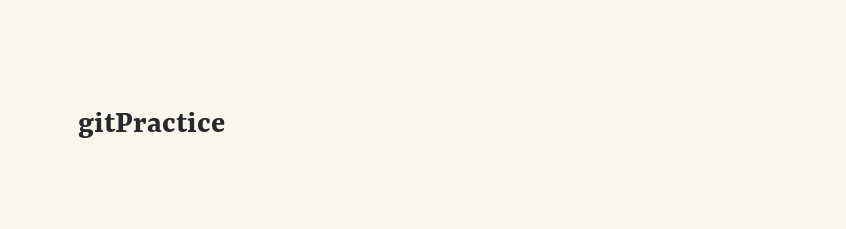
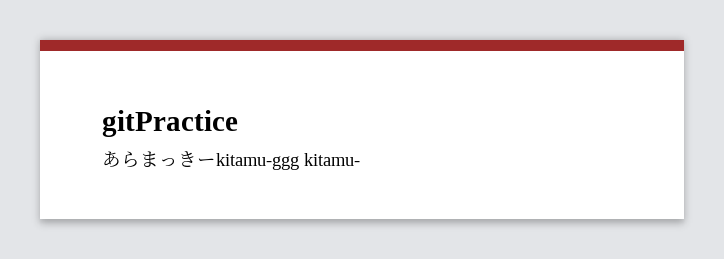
+ あらまっきーkitamu-ggg kitamu-

